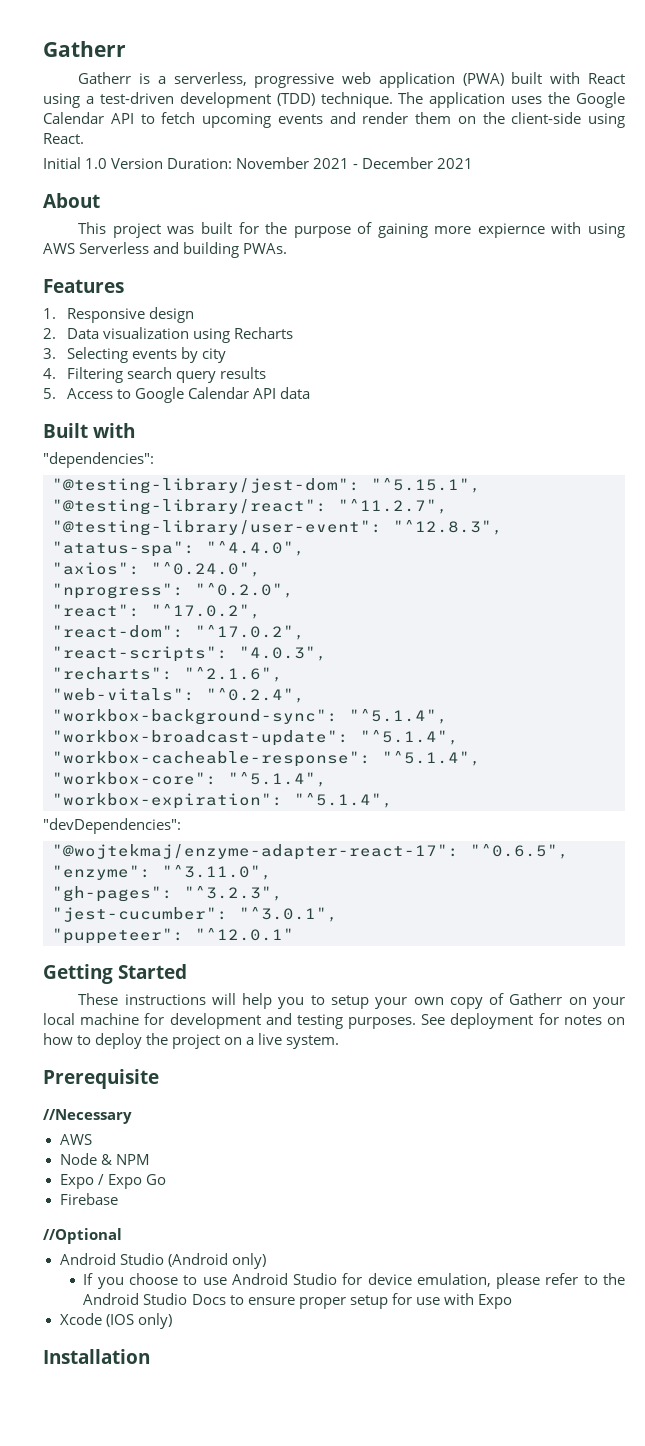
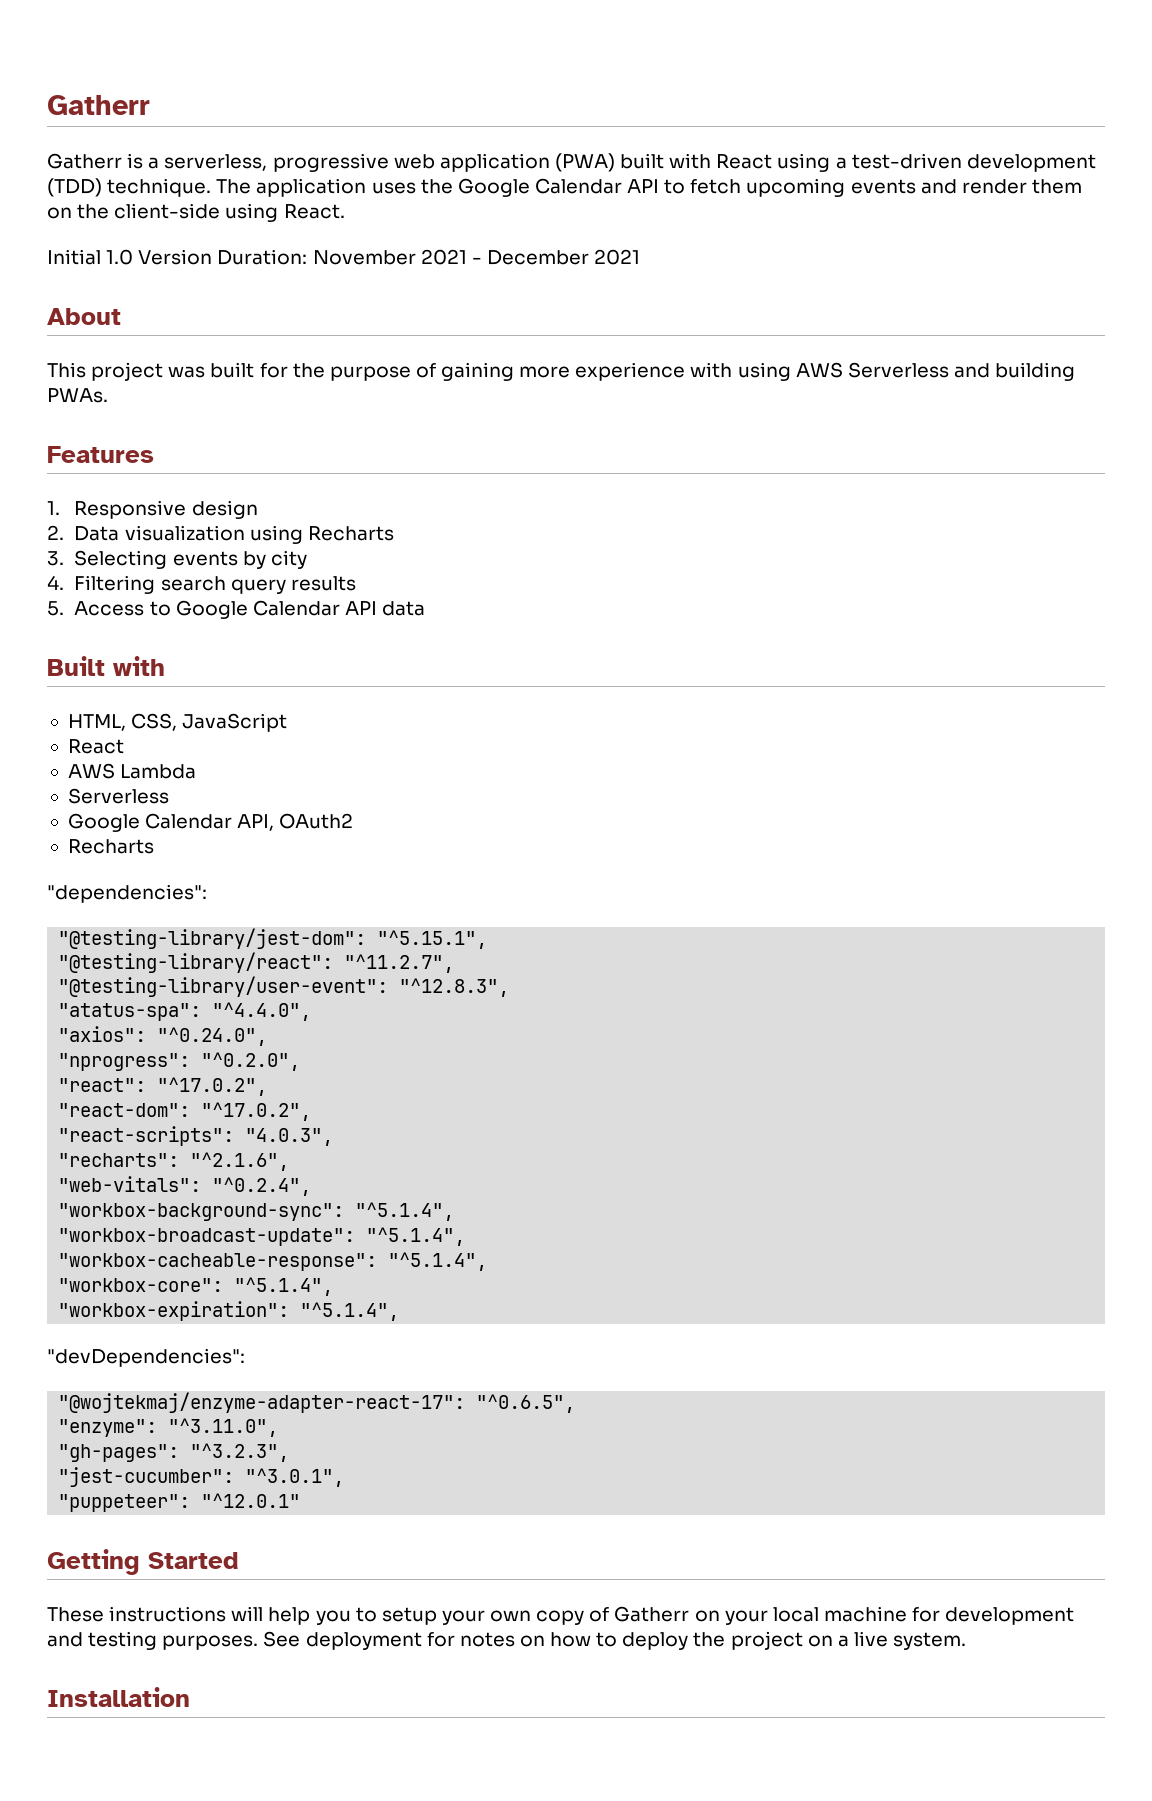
- This project was built for the purpose of gaining more expiernce with using AWS Serverless and building PWAs.
+ This project was built for the purpose of gaining more experience with using AWS Serverless and building PWAs.
+ HTML, CSS, JavaScript
+ React
+ AWS Lambda
+ Serverless
+ Google Calendar API, OAuth2
+ Recharts
- Prerequisite
- //Necessary
- AWS
- Node & NPM
- Expo / Expo Go
- Firebase
- //Optional
- Android Studio (Android only)
- If you choose to use Android Studio for device emulation, please refer to the Android Studio Docs to ensure proper setup for use with Expo
- Xcode (IOS only)

